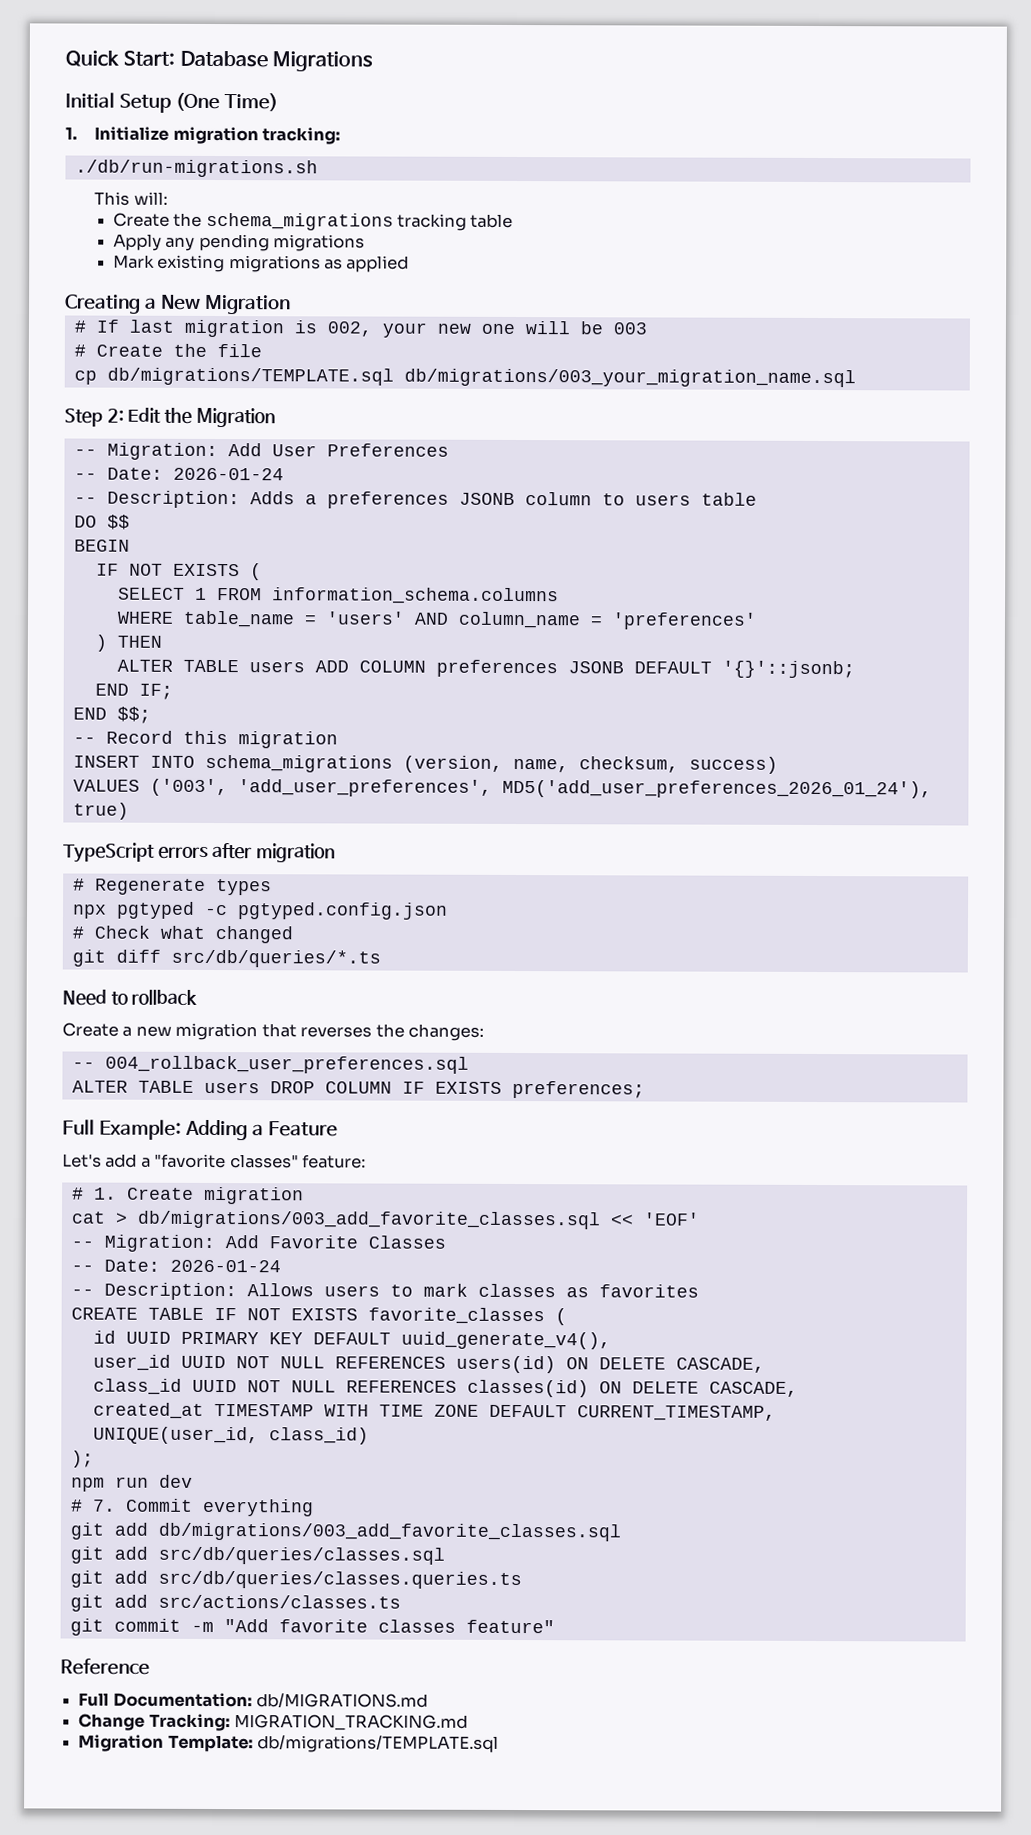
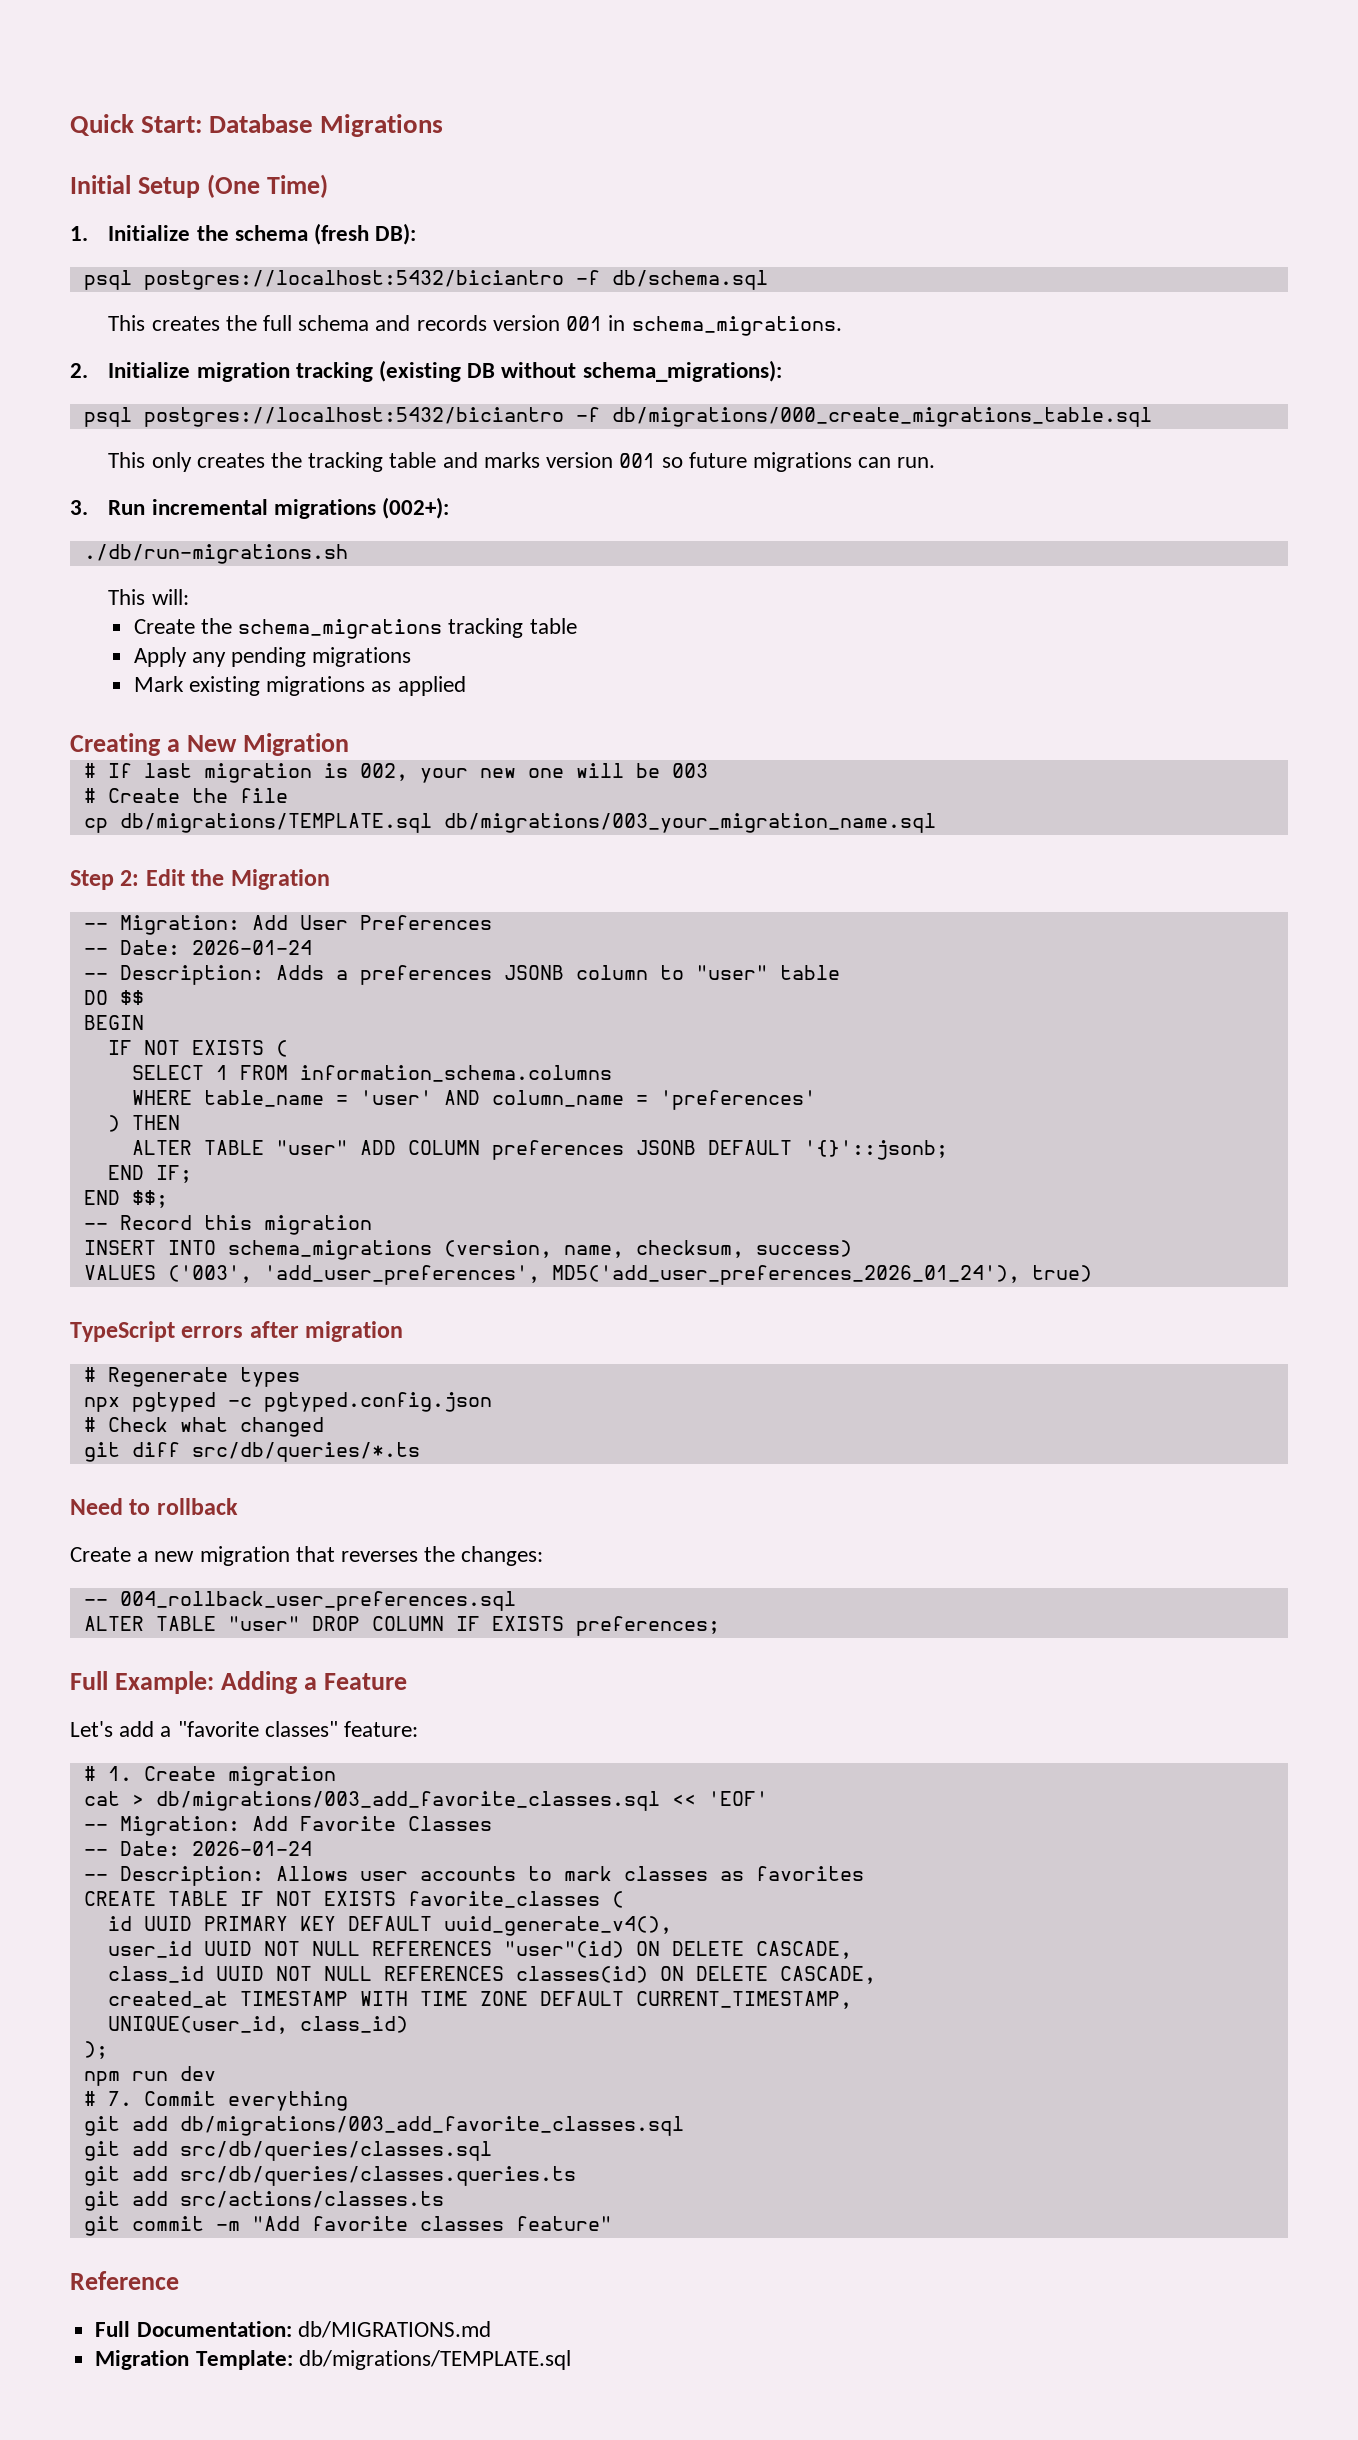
- 1. Initialize migration tracking:
+ 1. Initialize the schema (fresh DB):
+ psql postgres://localhost:5432/biciantro -f db/schema.sql
+ This creates the full schema and records version 001 in schema_migrations.
+ 2. Initialize migration tracking (existing DB without schema_migrations):
+ psql postgres://localhost:5432/biciantro -f db/migrations/000_create_migrations_table.sql
+ This only creates the tracking table and marks version 001 so future migrations can run.
+ 3. Run incremental migrations (002+):
- -- Description: Adds a preferences JSONB column to users table
+ -- Description: Adds a preferences JSONB column to "user" table
- WHERE table_name = 'users' AND column_name = 'preferences'
+ WHERE table_name = 'user' AND column_name = 'preferences'
- ALTER TABLE users ADD COLUMN preferences JSONB DEFAULT '{}'::jsonb;
+ ALTER TABLE "user" ADD COLUMN preferences JSONB DEFAULT '{}'::jsonb;
- ALTER TABLE users DROP COLUMN IF EXISTS preferences;
+ ALTER TABLE "user" DROP COLUMN IF EXISTS preferences;
- -- Description: Allows users to mark classes as favorites
+ -- Description: Allows user accounts to mark classes as favorites
- user_id UUID NOT NULL REFERENCES users(id) ON DELETE CASCADE,
+ user_id UUID NOT NULL REFERENCES "user"(id) ON DELETE CASCADE,
- Change Tracking: MIGRATION_TRACKING.md

